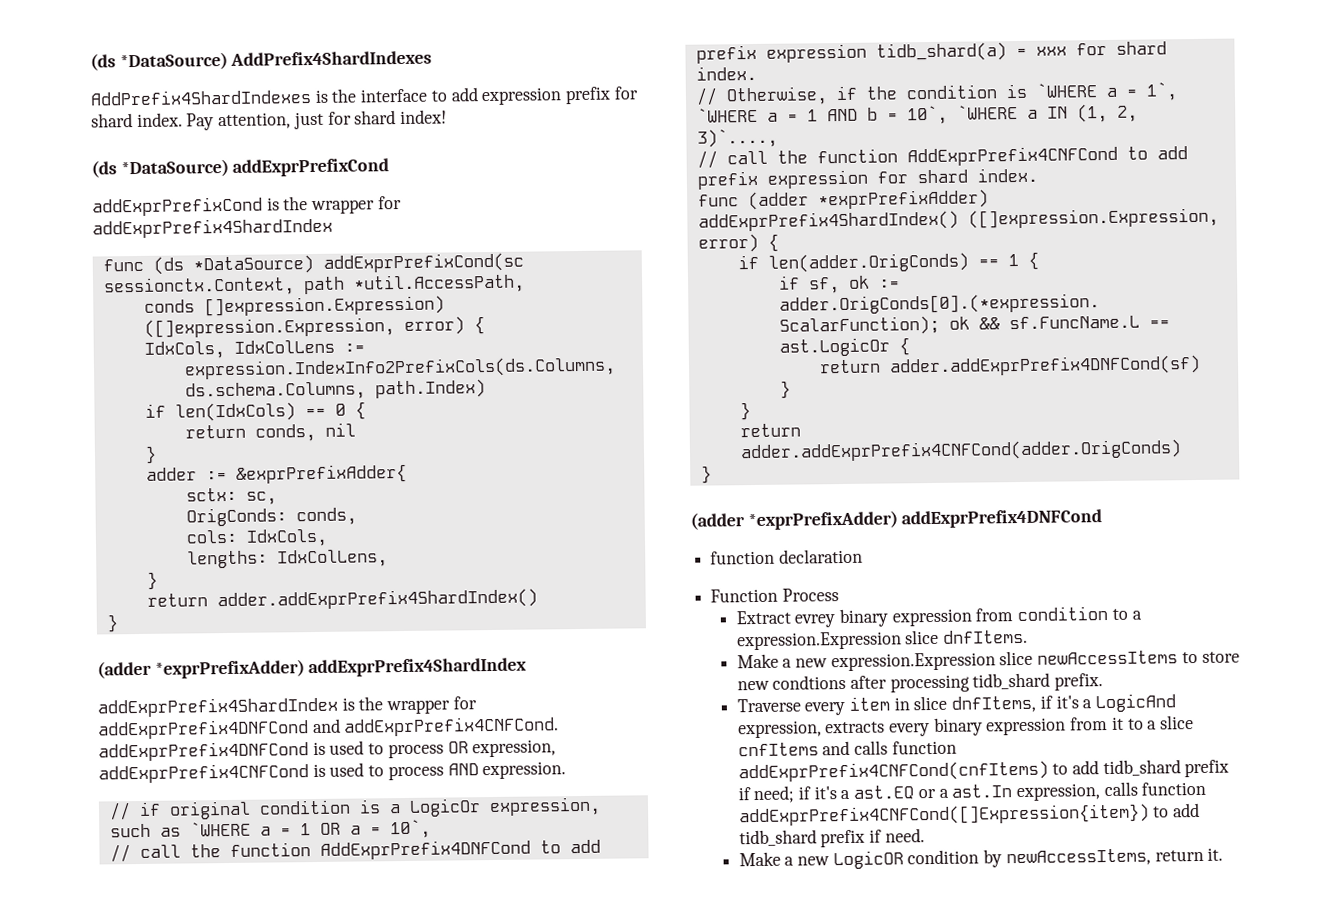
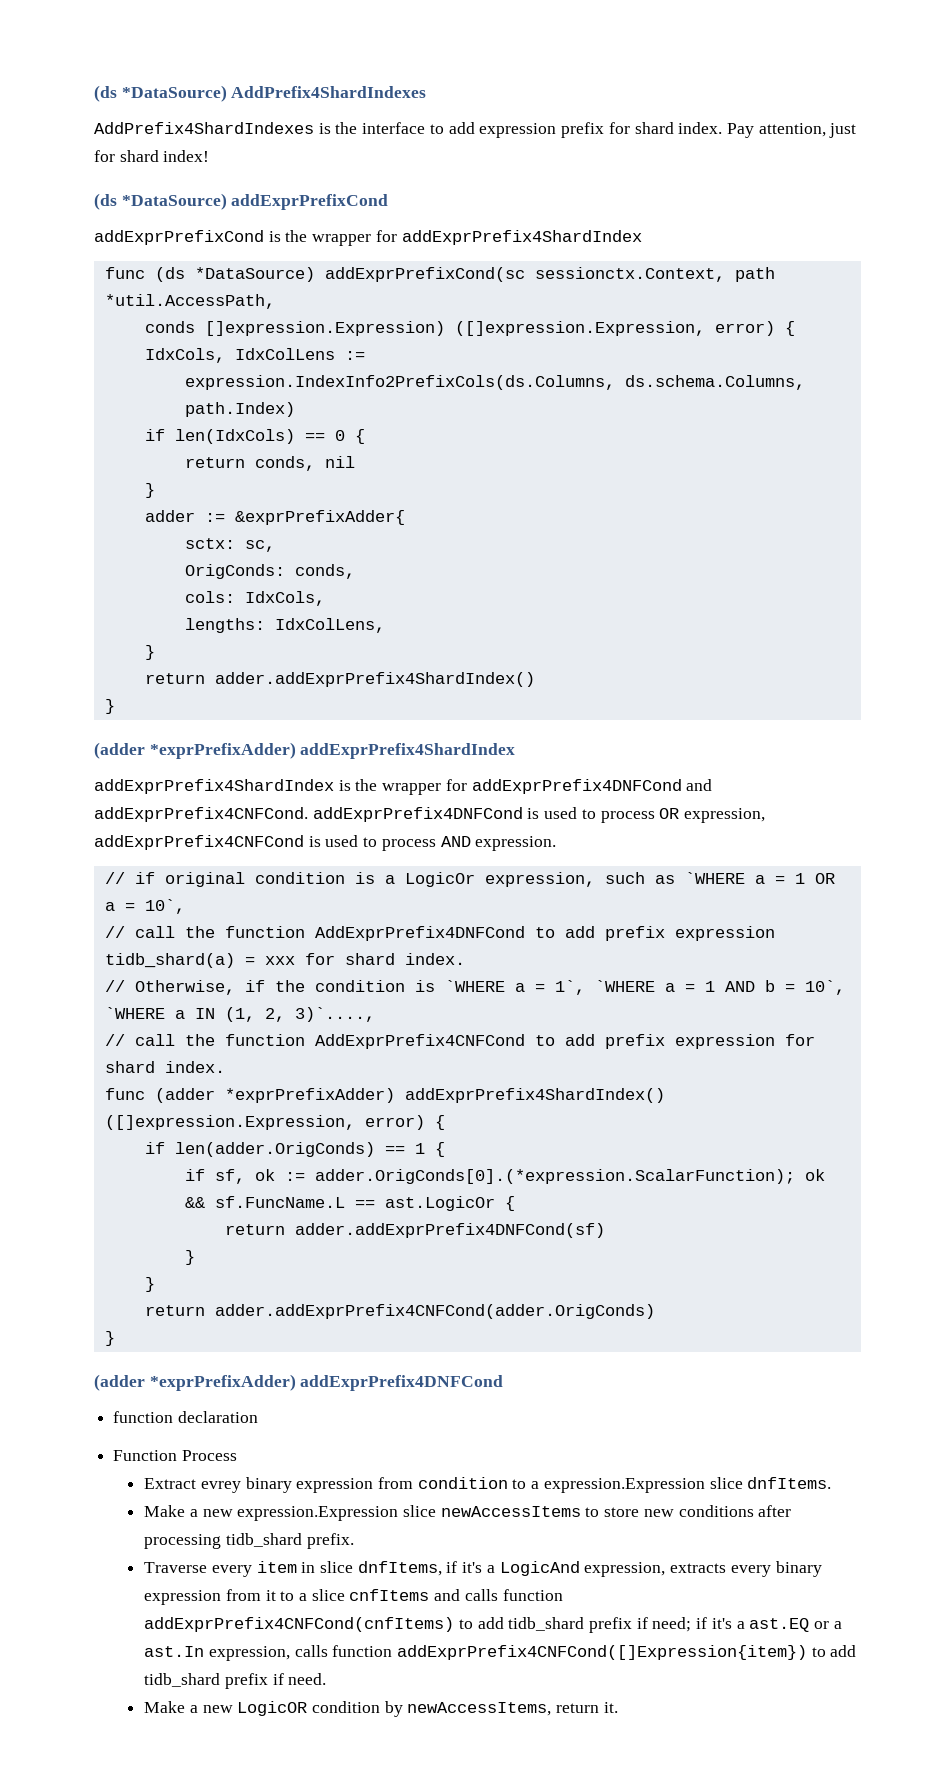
- Make a new expression.Expression slice newAccessItems to store new condtions after processing tidb_shard prefix.
+ Make a new expression.Expression slice newAccessItems to store new conditions after processing tidb_shard prefix.

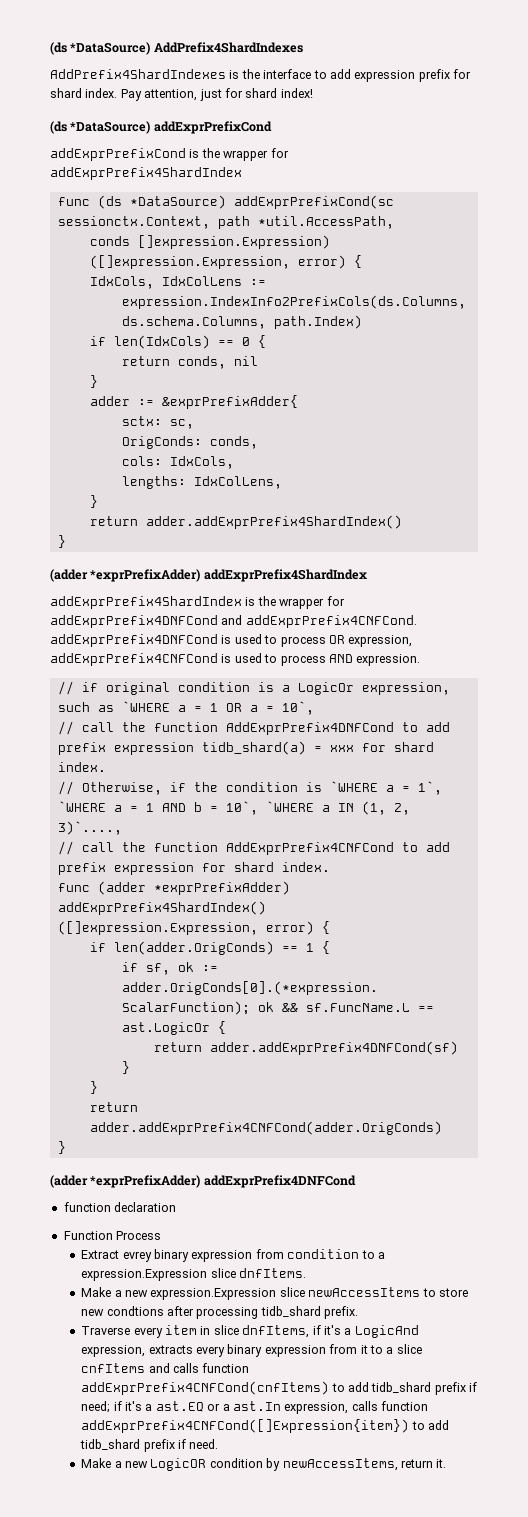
- Make a new expression.Expression slice newAccessItems to store new conditions after processing tidb_shard prefix.
+ Make a new expression.Expression slice newAccessItems to store new condtions after processing tidb_shard prefix.

